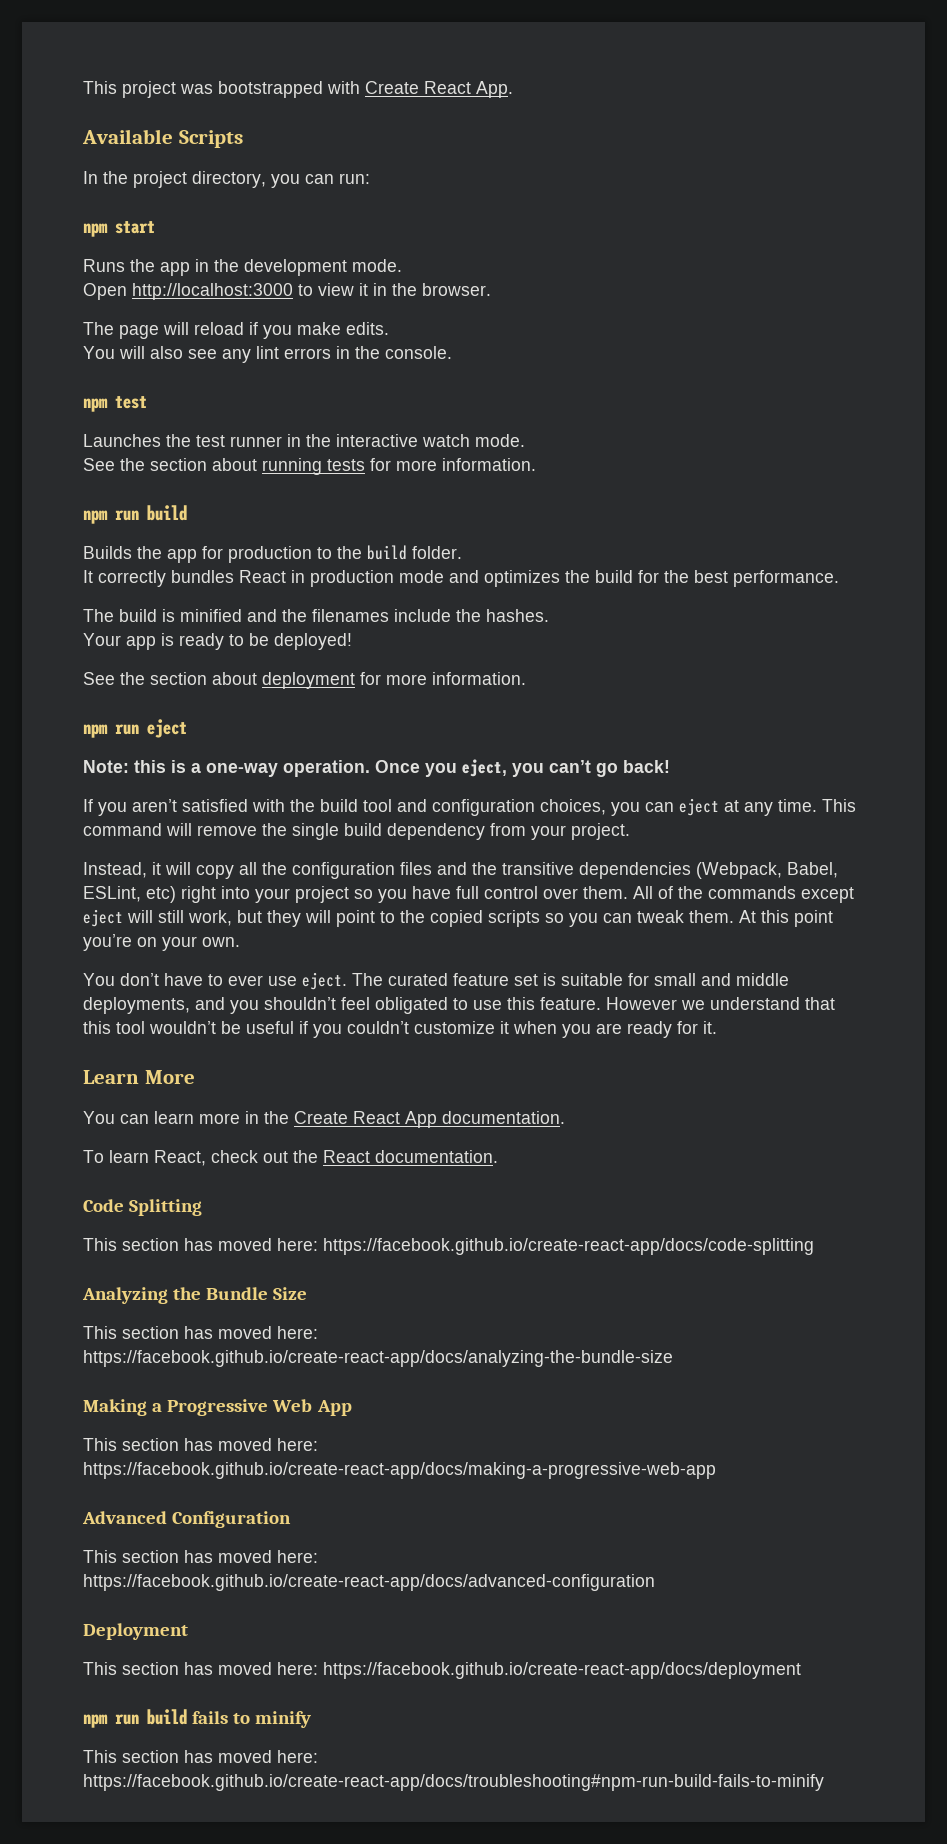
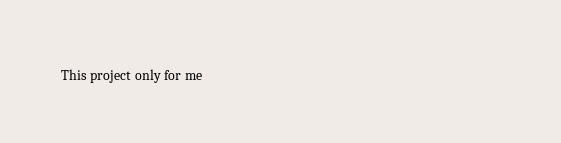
- This project was bootstrapped with Create React App.
- Available Scripts
- In the project directory, you can run:
- npm start
- Runs the app in the development mode.
- Open http://localhost:3000 to view it in the browser.
- The page will reload if you make edits.
- You will also see any lint errors in the console.
- npm test
- Launches the test runner in the interactive watch mode.
- See the section about running tests for more information.
- npm run build
- Builds the app for production to the build folder.
- It correctly bundles React in production mode and optimizes the build for the best performance.
- The build is minified and the filenames include the hashes.
- Your app is ready to be deployed!
- See the section about deployment for more information.
- npm run eject
- Note: this is a one-way operation. Once you eject, you can’t go back!
- If you aren’t satisfied with the build tool and configuration choices, you can eject at any time. This command will remove the single build dependency from your project.
- Instead, it will copy all the configuration files and the transitive dependencies (Webpack, Babel, ESLint, etc) right into your project so you have full control over them. All of the commands except eject will still work, but they will point to the copied scripts so you can tweak them. At this point you’re on your own.
- You don’t have to ever use eject. The curated feature set is suitable for small and middle deployments, and you shouldn’t feel obligated to use this feature. However we understand that this tool wouldn’t be useful if you couldn’t customize it when you are ready for it.
- Learn More
- You can learn more in the Create React App documentation.
- To learn React, check out the React documentation.
- Code Splitting
- This section has moved here: https://facebook.github.io/create-react-app/docs/code-splitting
- Analyzing the Bundle Size
- This section has moved here: https://facebook.github.io/create-react-app/docs/analyzing-the-bundle-size
- Making a Progressive Web App
- This section has moved here: https://facebook.github.io/create-react-app/docs/making-a-progressive-web-app
- Advanced Configuration
- This section has moved here: https://facebook.github.io/create-react-app/docs/advanced-configuration
- Deployment
- This section has moved here: https://facebook.github.io/create-react-app/docs/deployment
- npm run build fails to minify
- This section has moved here: https://facebook.github.io/create-react-app/docs/troubleshooting#npm-run-build-fails-to-minify
+ This project only for me

